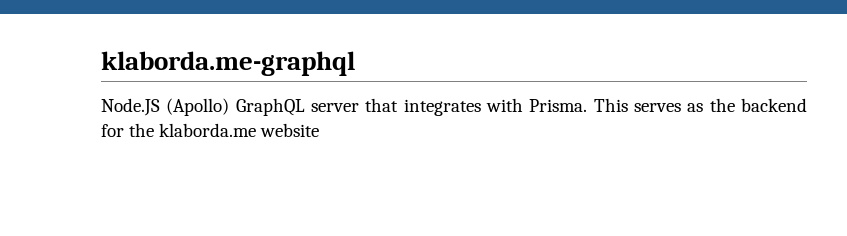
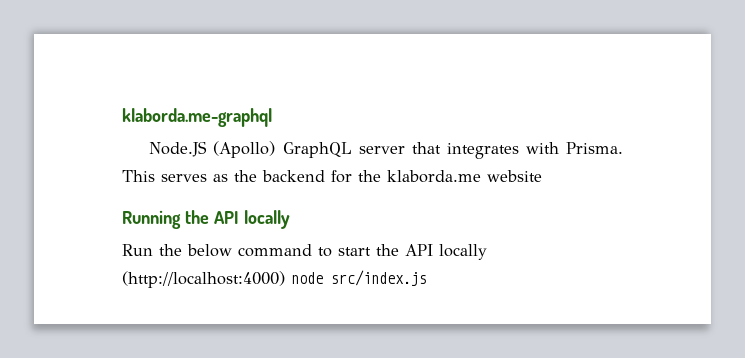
+ Running the API locally
+ Run the below command to start the API locally (http://localhost:4000) node src/index.js

